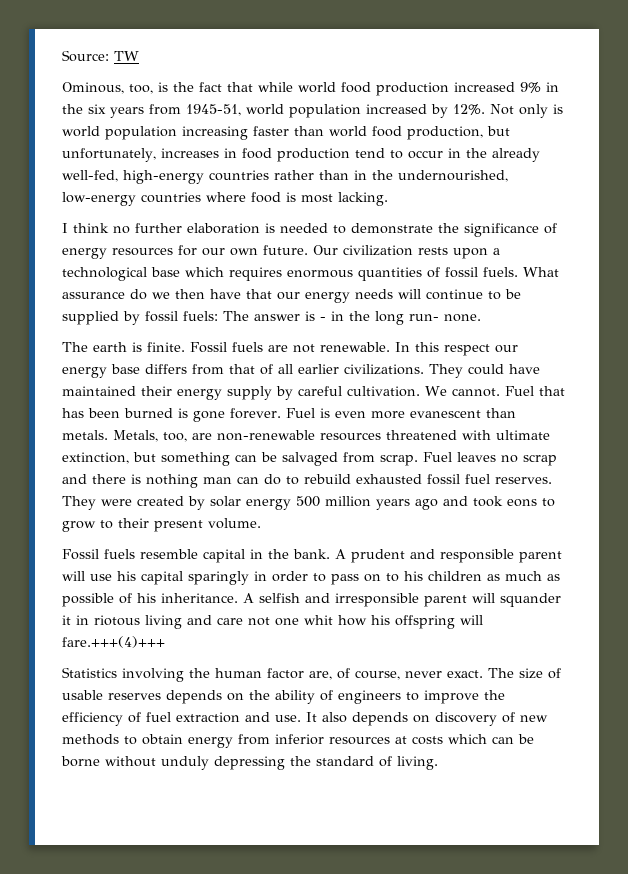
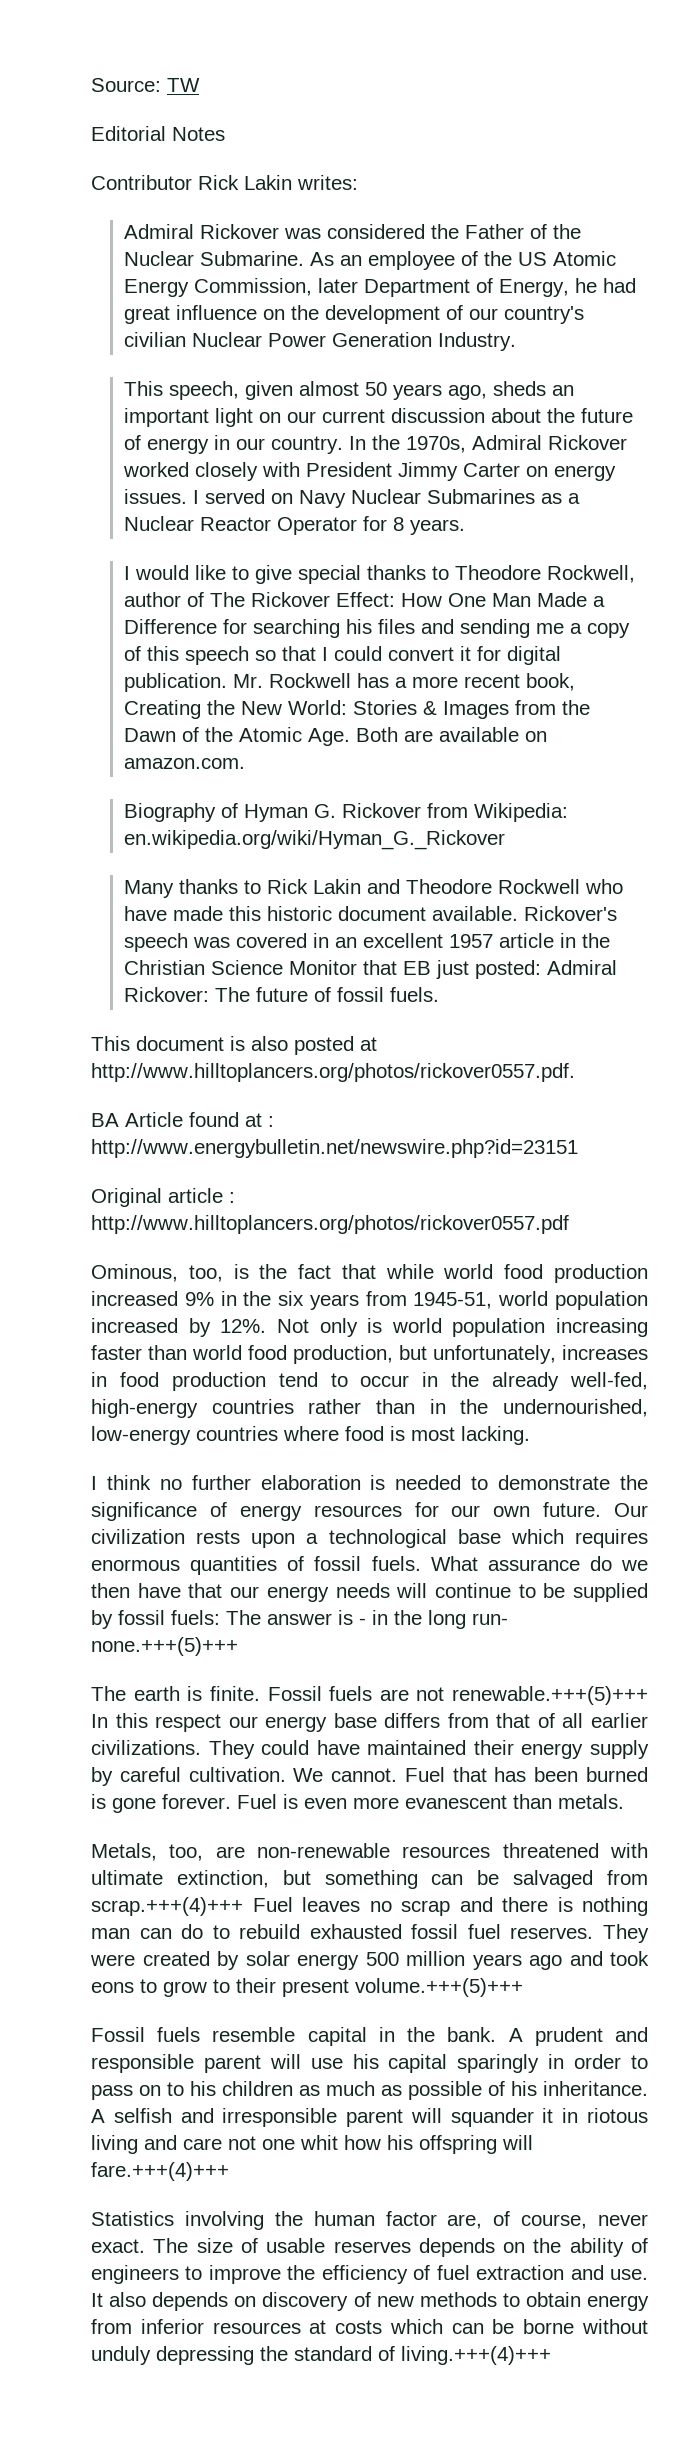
+ Editorial Notes
+ Contributor Rick Lakin writes:
+ Admiral Rickover was considered the Father of the Nuclear Submarine. As an employee of the US Atomic Energy Commission, later Department of Energy, he had great influence on the development of our country's civilian Nuclear Power Generation Industry.
+ This speech, given almost 50 years ago, sheds an important light on our current discussion about the future of energy in our country. In the 1970s, Admiral Rickover worked closely with President Jimmy Carter on energy issues. I served on Navy Nuclear Submarines as a Nuclear Reactor Operator for 8 years.
+ I would like to give special thanks to Theodore Rockwell, author of The Rickover Effect: How One Man Made a Difference for searching his files and sending me a copy of this speech so that I could convert it for digital publication. Mr. Rockwell has a more recent book, Creating the New World: Stories & Images from the Dawn of the Atomic Age. Both are available on amazon.com.
+ Biography of Hyman G. Rickover from Wikipedia: en.wikipedia.org/wiki/Hyman_G._Rickover
+ Many thanks to Rick Lakin and Theodore Rockwell who have made this historic document available. Rickover's speech was covered in an excellent 1957 article in the Christian Science Monitor that EB just posted: Admiral Rickover: The future of fossil fuels.
+ This document is also posted at http://www.hilltoplancers.org/photos/rickover0557.pdf.
+ BA Article found at : http://www.energybulletin.net/newswire.php?id=23151
+ Original article : http://www.hilltoplancers.org/photos/rickover0557.pdf
- What assurance do we then have that our energy needs will continue to be supplied by fossil fuels: The answer is - in the long run- none.
+ What assurance do we then have that our energy needs will continue to be supplied by fossil fuels: The answer is - in the long run- none.+++(5)+++
- Fossil fuels are not renewable. In this respect our energy base differs from that of all earlier civilizations.
+ Fossil fuels are not renewable.+++(5)+++ In this respect our energy base differs from that of all earlier civilizations.
- Fuel is even more evanescent than metals. Metals, too, are non-renewable resources threatened with ultimate extinction, but something can be salvaged from scrap. Fuel leaves no scrap and there is nothing man can do to rebuild exhausted fossil fuel reserves.
+ Fuel is even more evanescent than metals.
+ Metals, too, are non-renewable resources threatened with ultimate extinction, but something can be salvaged from scrap.+++(4)+++ Fuel leaves no scrap and there is nothing man can do to rebuild exhausted fossil fuel reserves.
- They were created by solar energy 500 million years ago and took eons to grow to their present volume.
+ They were created by solar energy 500 million years ago and took eons to grow to their present volume.+++(5)+++
- It also depends on discovery of new methods to obtain energy from inferior resources at costs which can be borne without unduly depressing the standard of living.
+ It also depends on discovery of new methods to obtain energy from inferior resources at costs which can be borne without unduly depressing the standard of living.+++(4)+++

